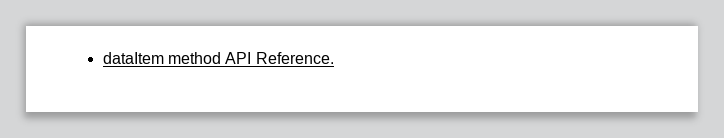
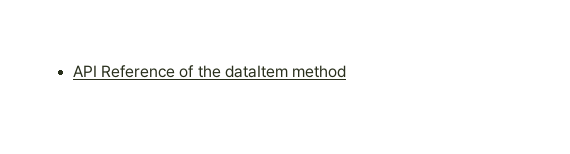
- dataItem method API Reference.
+ API Reference of the dataItem method

